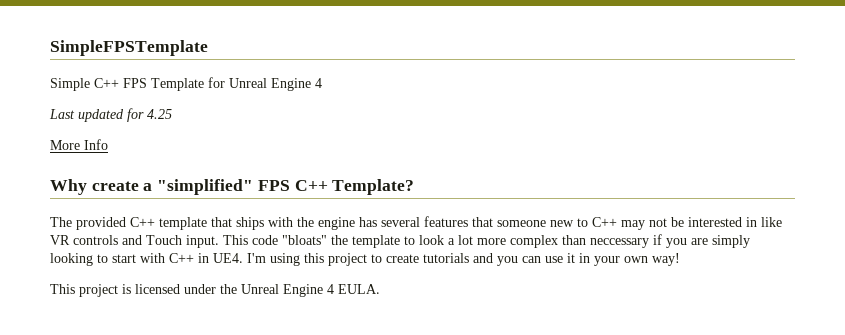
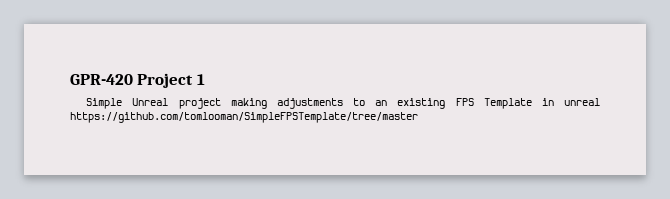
- SimpleFPSTemplate
- Simple C++ FPS Template for Unreal Engine 4
- Last updated for 4.25
- More Info
- Why create a "simplified" FPS C++ Template?
- The provided C++ template that ships with the engine has several features that someone new to C++ may not be interested in like VR controls and Touch input. This code "bloats" the template to look a lot more complex than neccessary if you are simply looking to start with C++ in UE4. I'm using this project to create tutorials and you can use it in your own way!
- This project is licensed under the Unreal Engine 4 EULA.
+ GPR-420 Project 1
+ Simple Unreal project making adjustments to an existing FPS Template in unreal https://github.com/tomlooman/SimpleFPSTemplate/tree/master

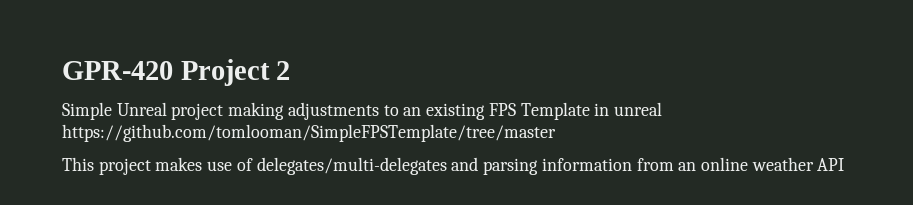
- GPR-420 Project 1
+ GPR-420 Project 2
+ This project makes use of delegates/multi-delegates and parsing information from an online weather API

